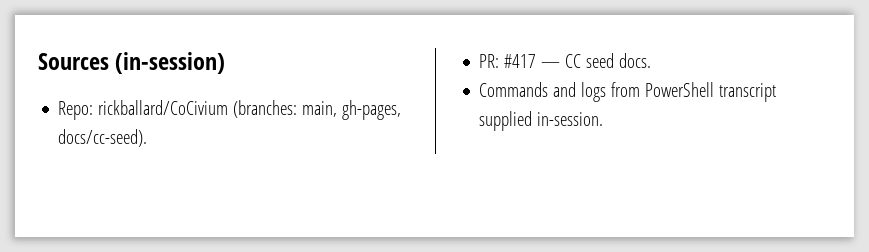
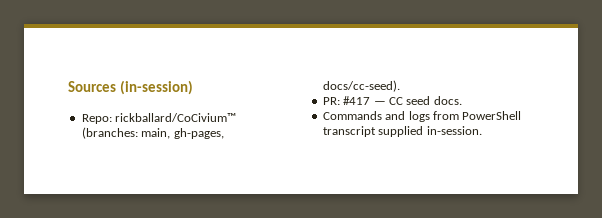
- Repo: rickballard/CoCivium (branches: main, gh-pages, docs/cc-seed).
+ Repo: rickballard/CoCivium™ (branches: main, gh-pages, docs/cc-seed).

